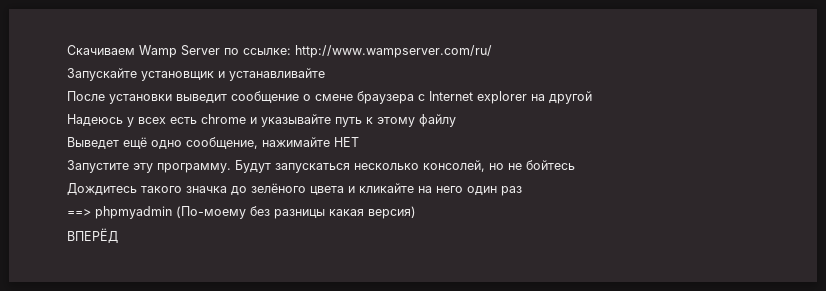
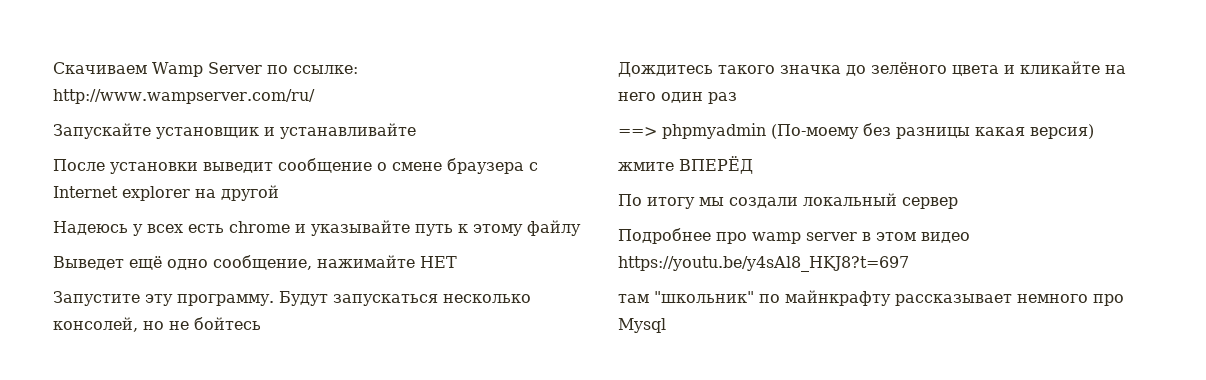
- ВПЕРЁД
+ жмите ВПЕРЁД
+ По итогу мы создали локальный сервер
+ Подробнее про wamp server в этом видео https://youtu.be/y4sAl8_HKJ8?t=697
+ там "школьник" по майнкрафту рассказывает немного про Mysql

